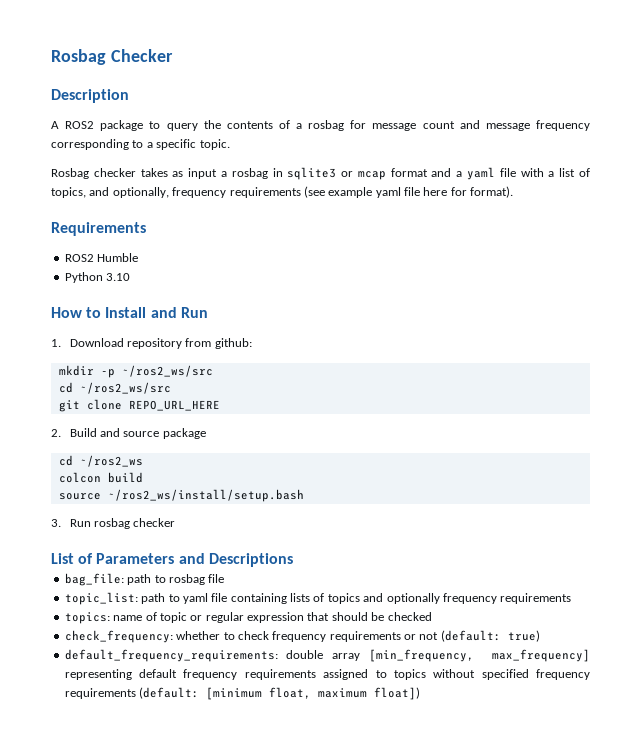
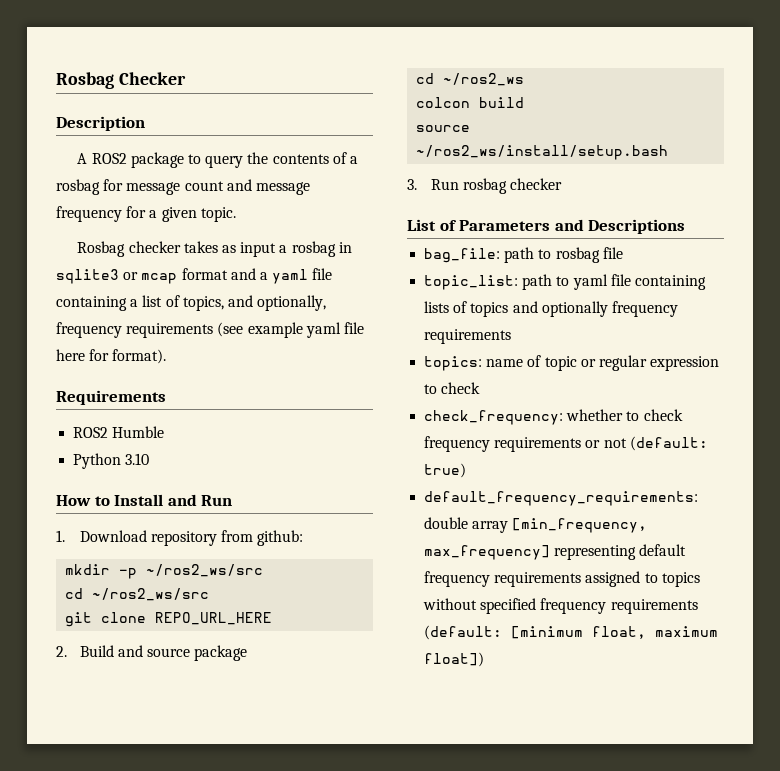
- A ROS2 package to query the contents of a rosbag for message count and message frequency corresponding to a specific topic.
+ A ROS2 package to query the contents of a rosbag for message count and message frequency for a given topic.
- Rosbag checker takes as input a rosbag in sqlite3 or mcap format and a yaml file with a list of topics, and optionally, frequency requirements (see example yaml file here for format).
+ Rosbag checker takes as input a rosbag in sqlite3 or mcap format and a yaml file containing a list of topics, and optionally, frequency requirements (see example yaml file here for format).
- topics: name of topic or regular expression that should be checked
+ topics: name of topic or regular expression to check

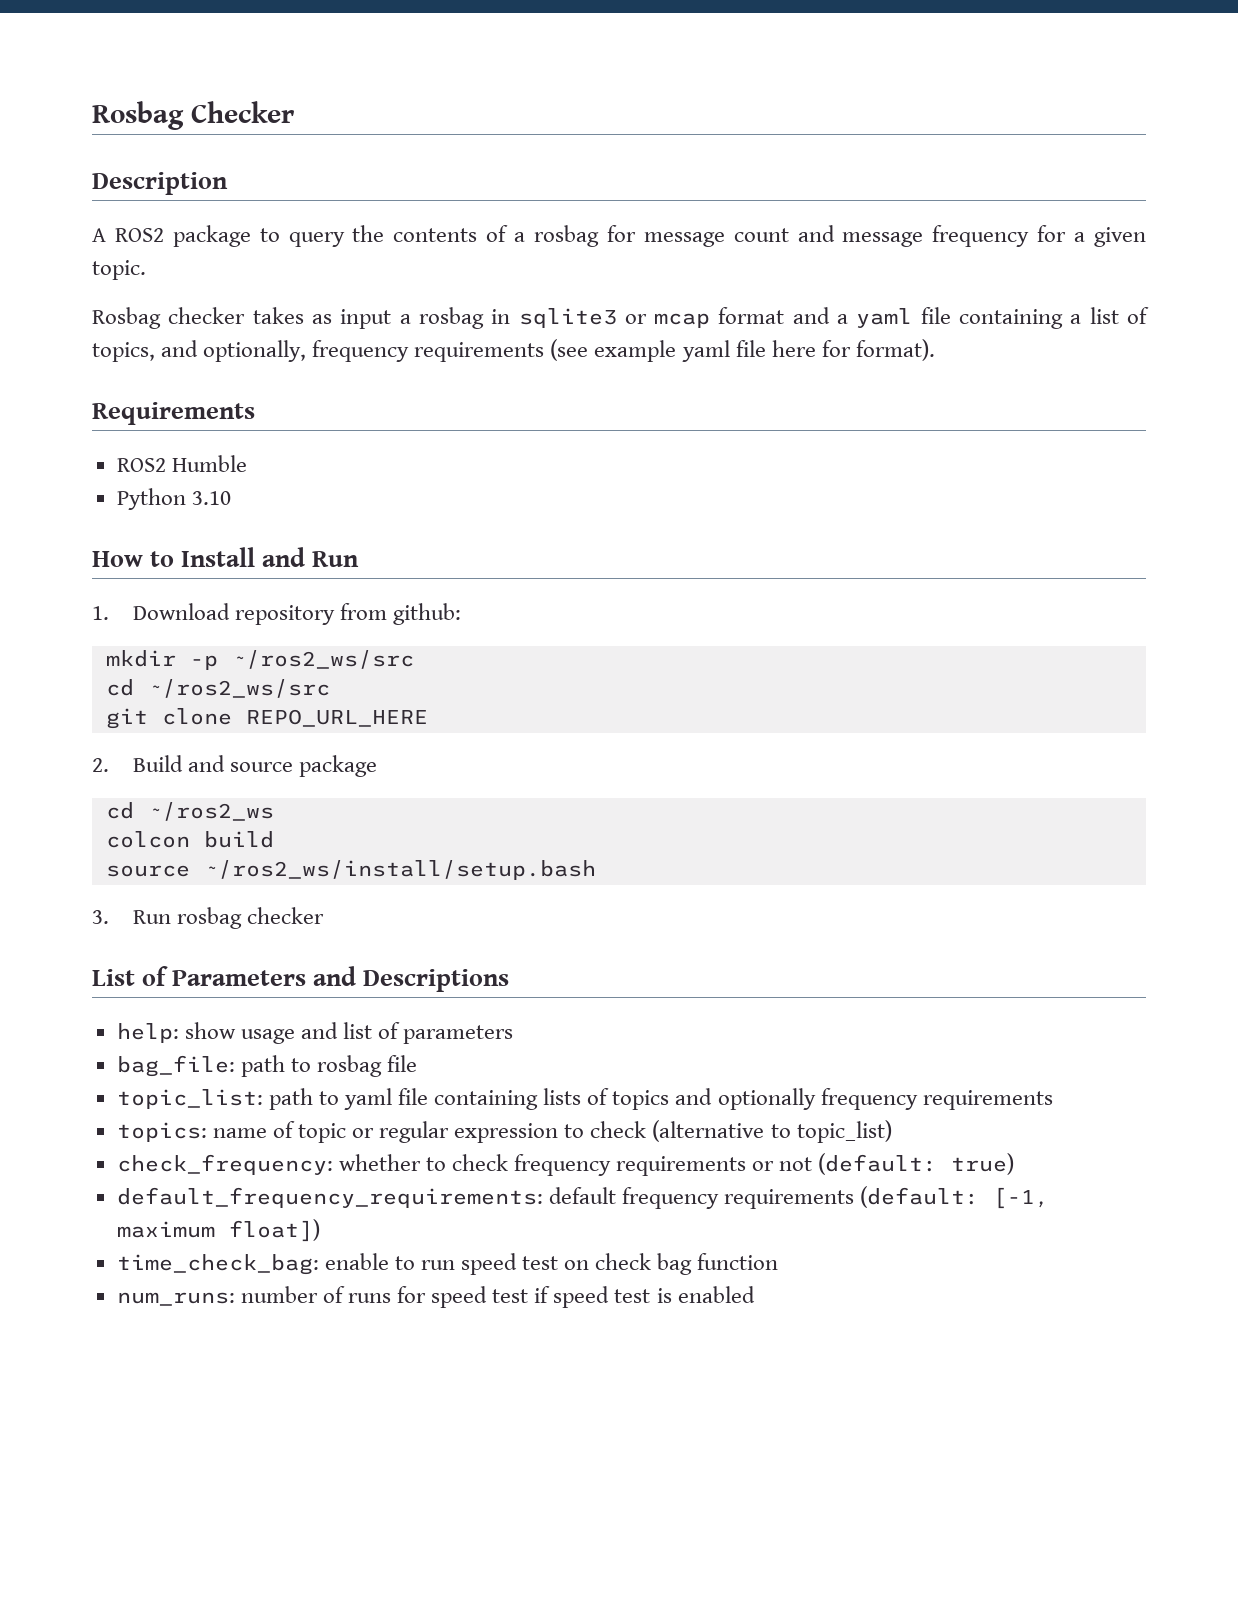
+ help: show usage and list of parameters
- topics: name of topic or regular expression to check
+ topics: name of topic or regular expression to check (alternative to topic_list)
- default_frequency_requirements: double array [min_frequency, max_frequency] representing default frequency requirements assigned to topics without specified frequency requirements (default: [minimum float, maximum float])
+ default_frequency_requirements: default frequency requirements (default: [-1, maximum float])
+ time_check_bag: enable to run speed test on check bag function
+ num_runs: number of runs for speed test if speed test is enabled

